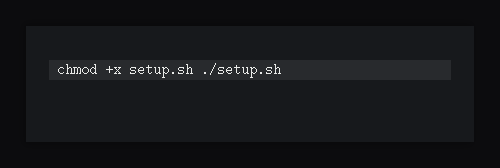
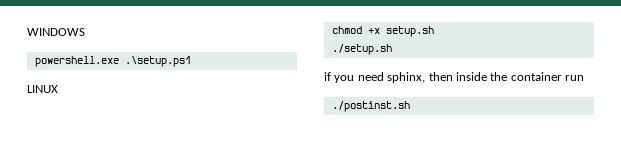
+ WINDOWS
+ powershell.exe .\setup.ps1
+ LINUX
- chmod +x setup.sh ./setup.sh
+ chmod +x setup.sh
+ ./setup.sh
+ if you need sphinx, then inside the container run
+ ./postinst.sh

